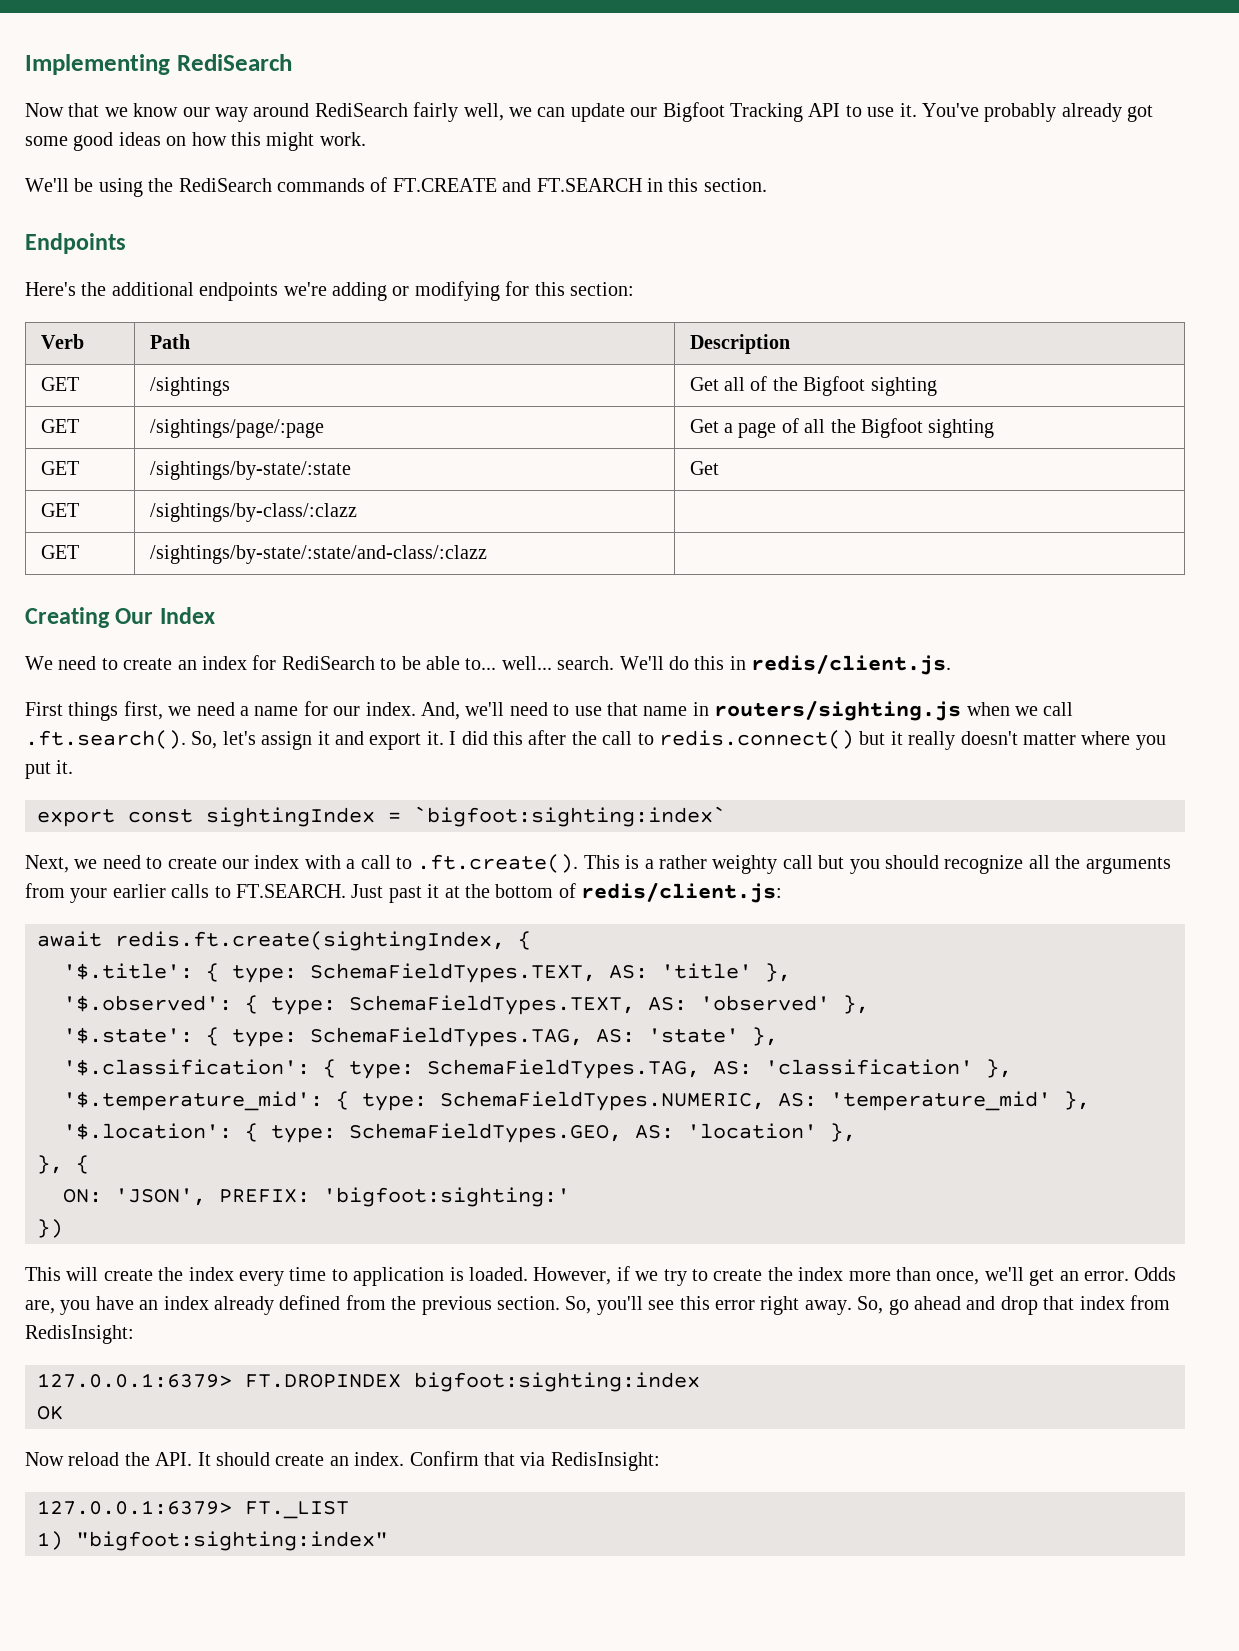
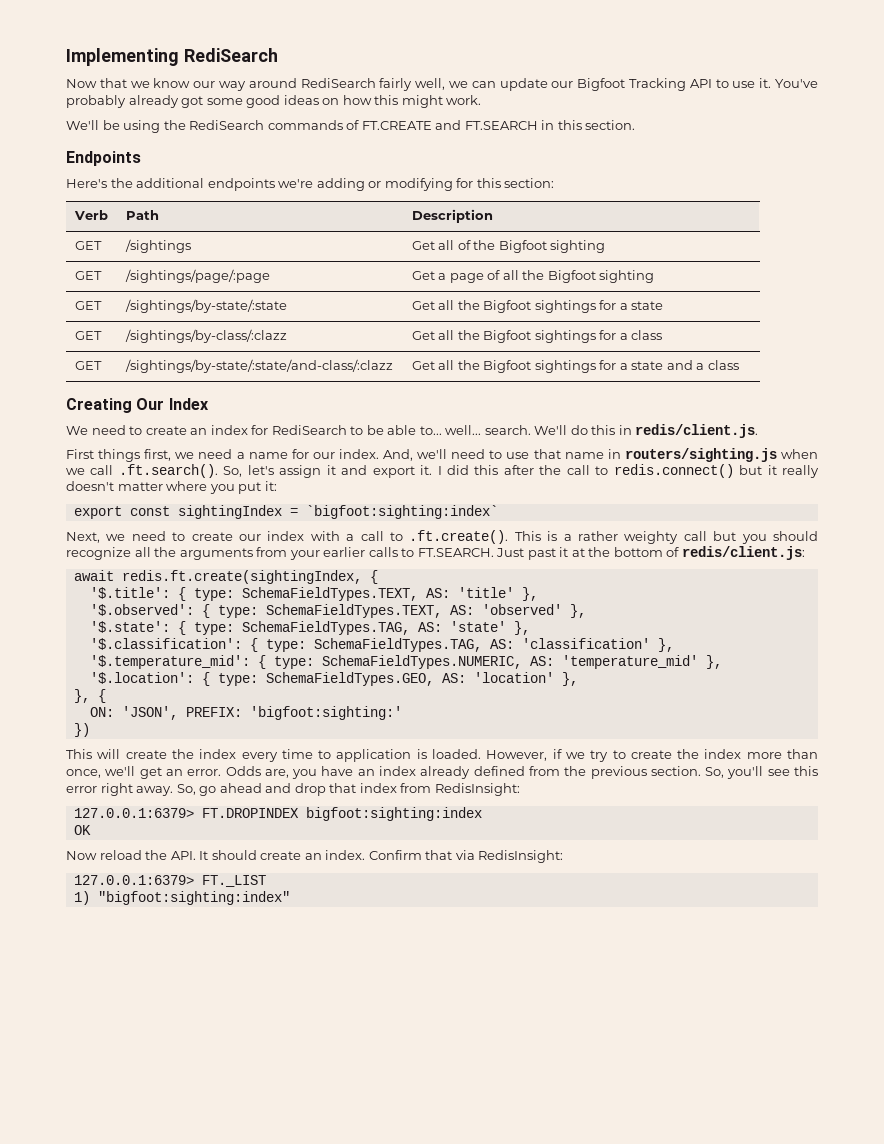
- GET | /sightings/by-state/:state | Get
- GET | /sightings/by-class/:clazz |
- GET | /sightings/by-state/:state/and-class/:clazz |
+ GET | /sightings/by-state/:state | Get all the Bigfoot sightings for a state
+ GET | /sightings/by-class/:clazz | Get all the Bigfoot sightings for a class
+ GET | /sightings/by-state/:state/and-class/:clazz | Get all the Bigfoot sightings for a state and a class
- I did this after the call to redis.connect() but it really doesn't matter where you put it.
+ I did this after the call to redis.connect() but it really doesn't matter where you put it:

